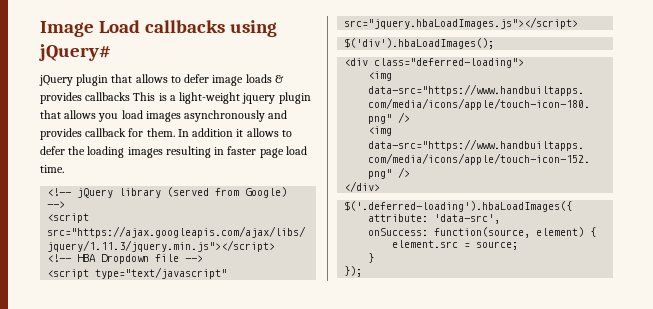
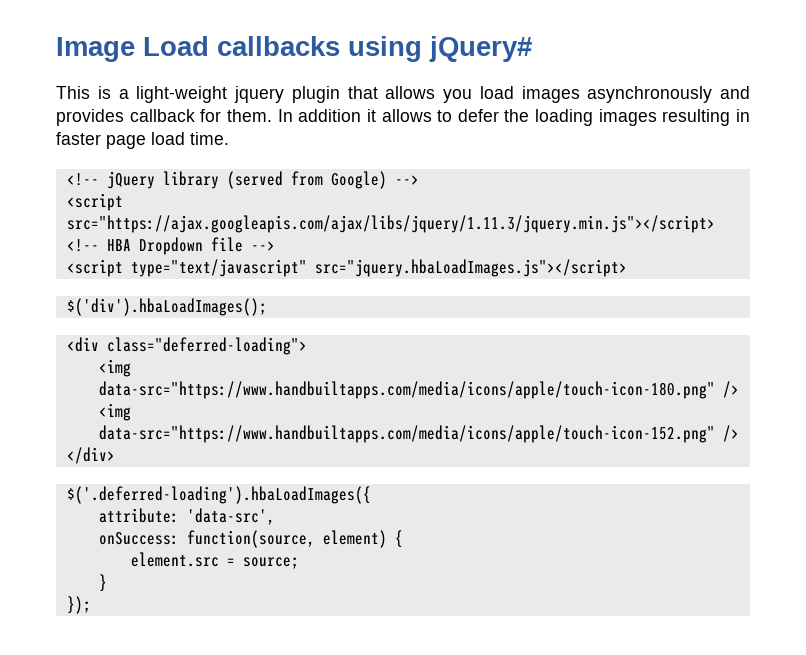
- jQuery plugin that allows to defer image loads & provides callbacks This is a light-weight jquery plugin that allows you load images asynchronously and provides callback for them.
+ This is a light-weight jquery plugin that allows you load images asynchronously and provides callback for them.

